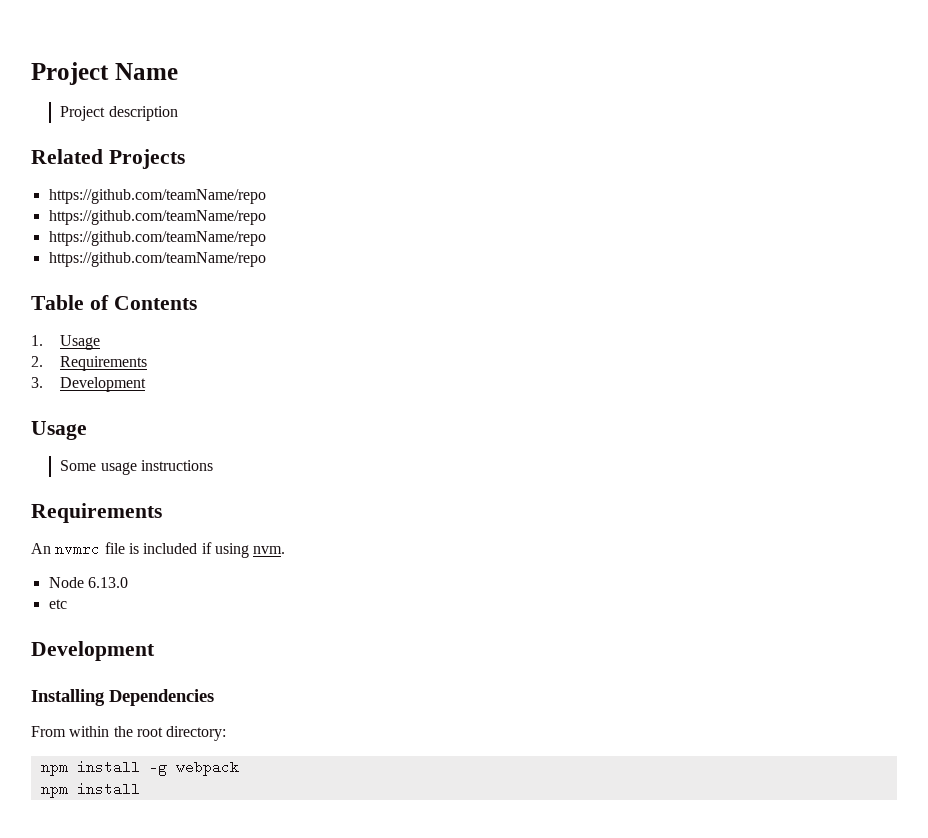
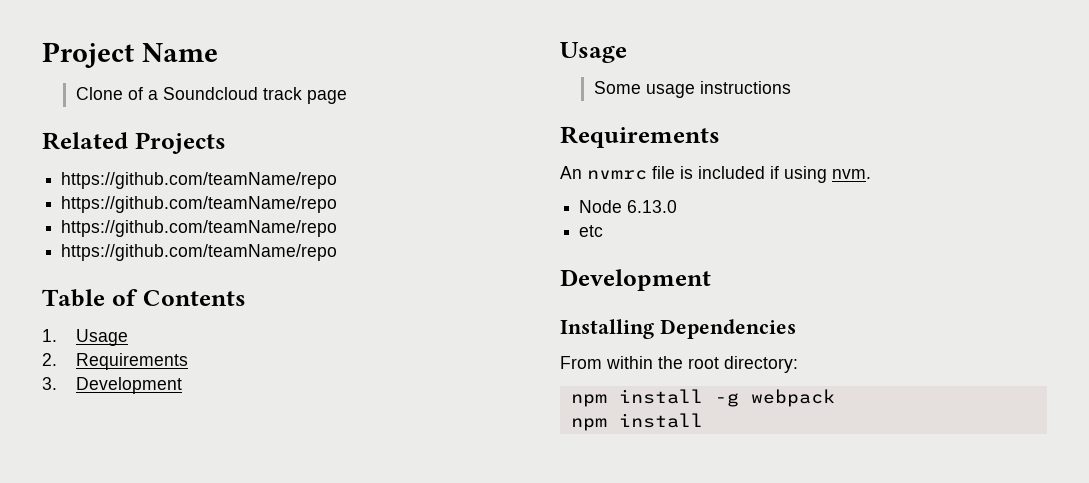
- Project description
+ Clone of a Soundcloud track page

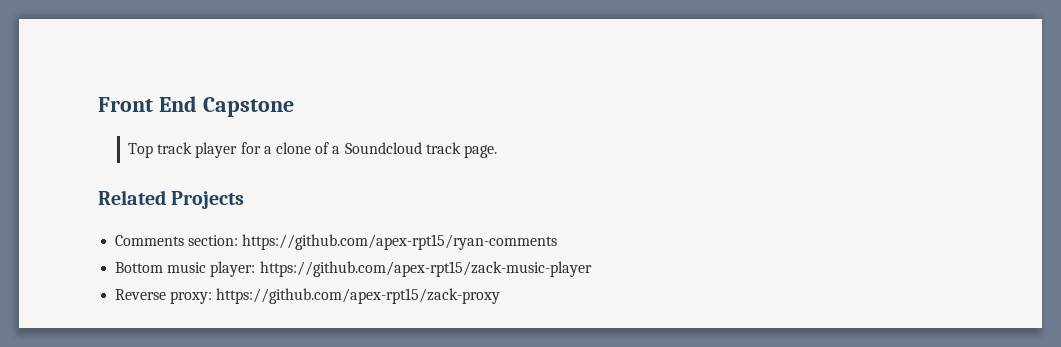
- Project Name
- Clone of a Soundcloud track page
+ Front End Capstone
+ Top track player for a clone of a Soundcloud track page.
  Related Projects
- https://github.com/teamName/repo
- https://github.com/teamName/repo
- https://github.com/teamName/repo
- https://github.com/teamName/repo
- Table of Contents
- 1. Usage
- 2. Requirements
- 3. Development
- Usage
- Some usage instructions
- Requirements
- An nvmrc file is included if using nvm.
- Node 6.13.0
- etc
- Development
- Installing Dependencies
- From within the root directory:
- npm install -g webpack
- npm install
+ Comments section: https://github.com/apex-rpt15/ryan-comments
+ Bottom music player: https://github.com/apex-rpt15/zack-music-player
+ Reverse proxy: https://github.com/apex-rpt15/zack-proxy

